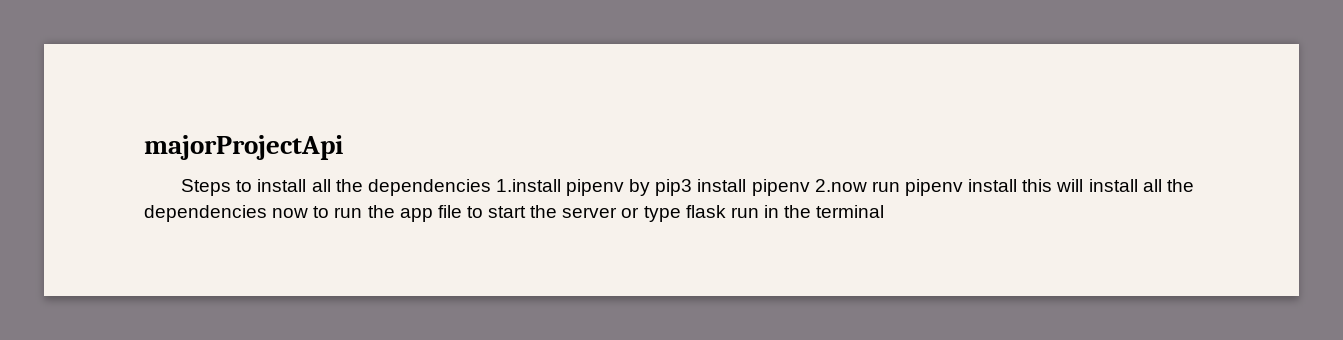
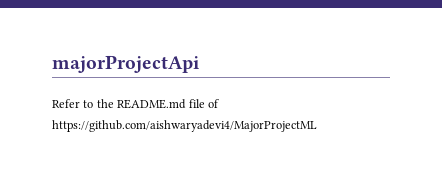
- Steps to install all the dependencies 1.install pipenv by pip3 install pipenv 2.now run pipenv install this will install all the dependencies now to run the app file to start the server or type flask run in the terminal
+ Refer to the README.md file of https://github.com/aishwaryadevi4/MajorProjectML

